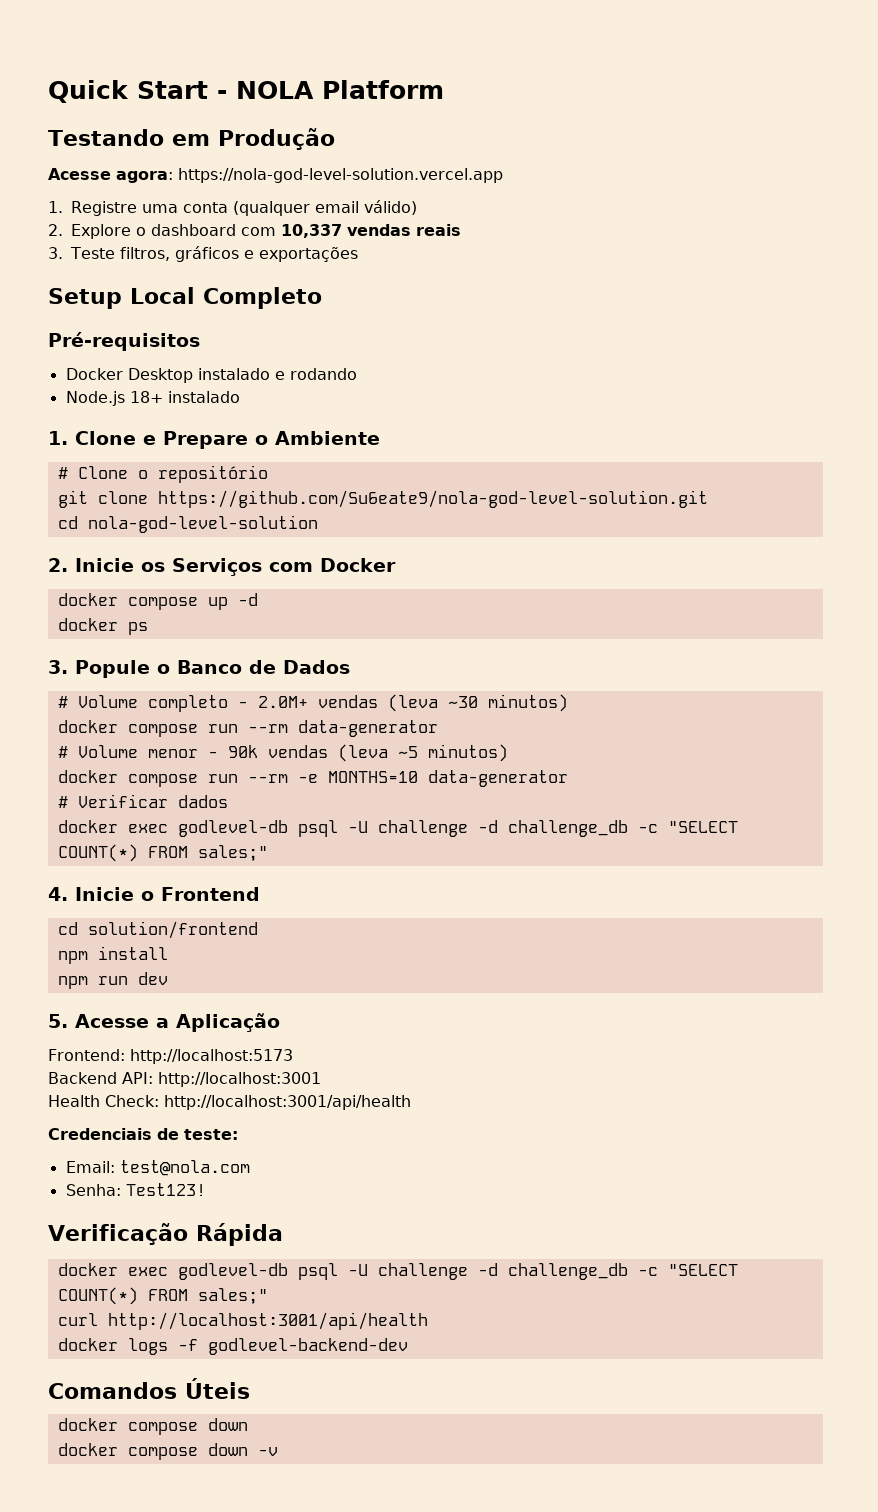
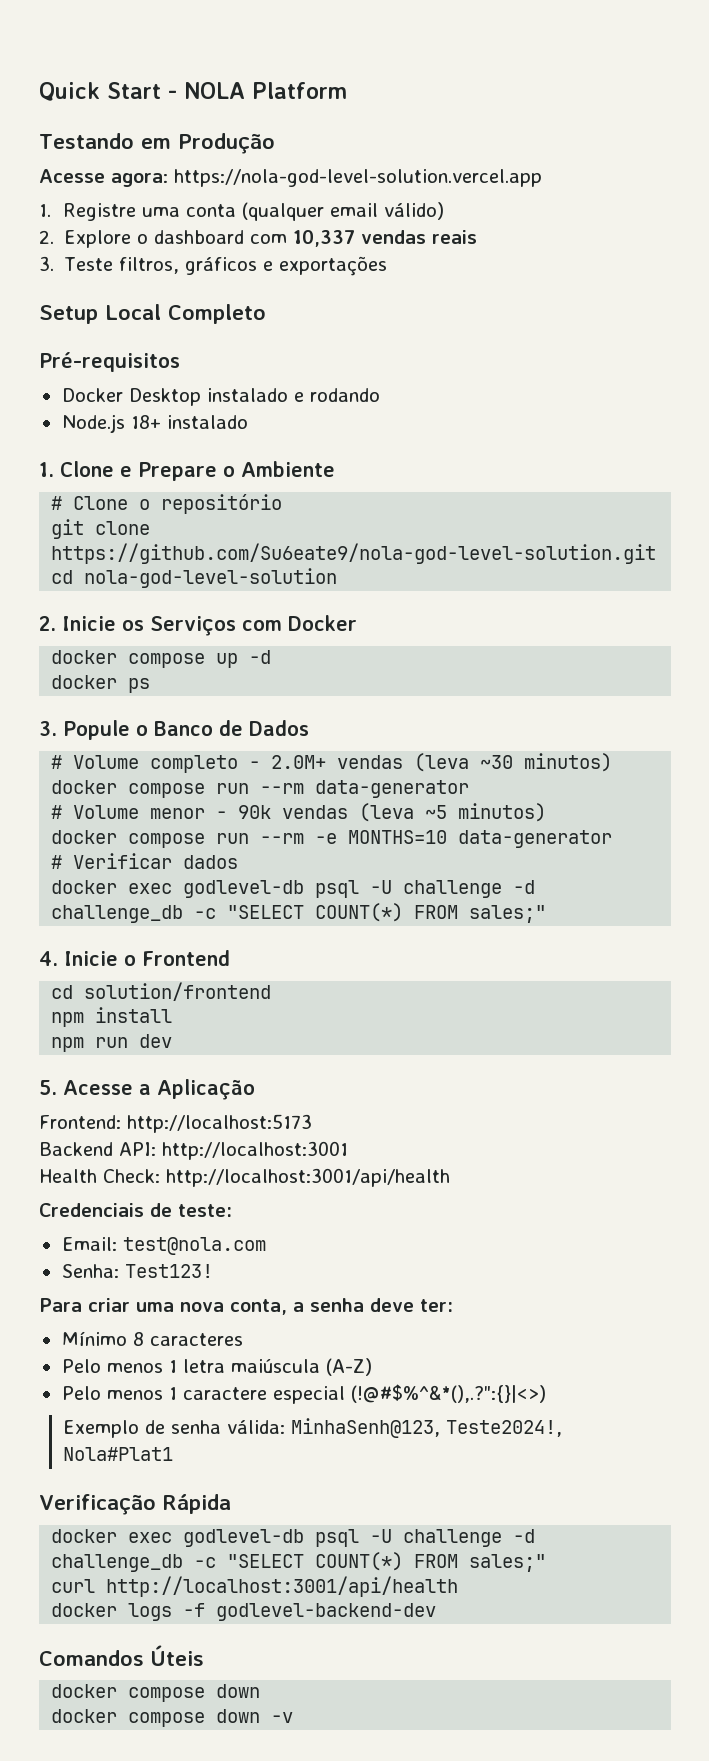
+ Para criar uma nova conta, a senha deve ter:
+ Mínimo 8 caracteres
+ Pelo menos 1 letra maiúscula (A-Z)
+ Pelo menos 1 caractere especial (!@#$%^&*(),.?":{}|<>)
+ Exemplo de senha válida: MinhaSenh@123, Teste2024!, Nola#Plat1

